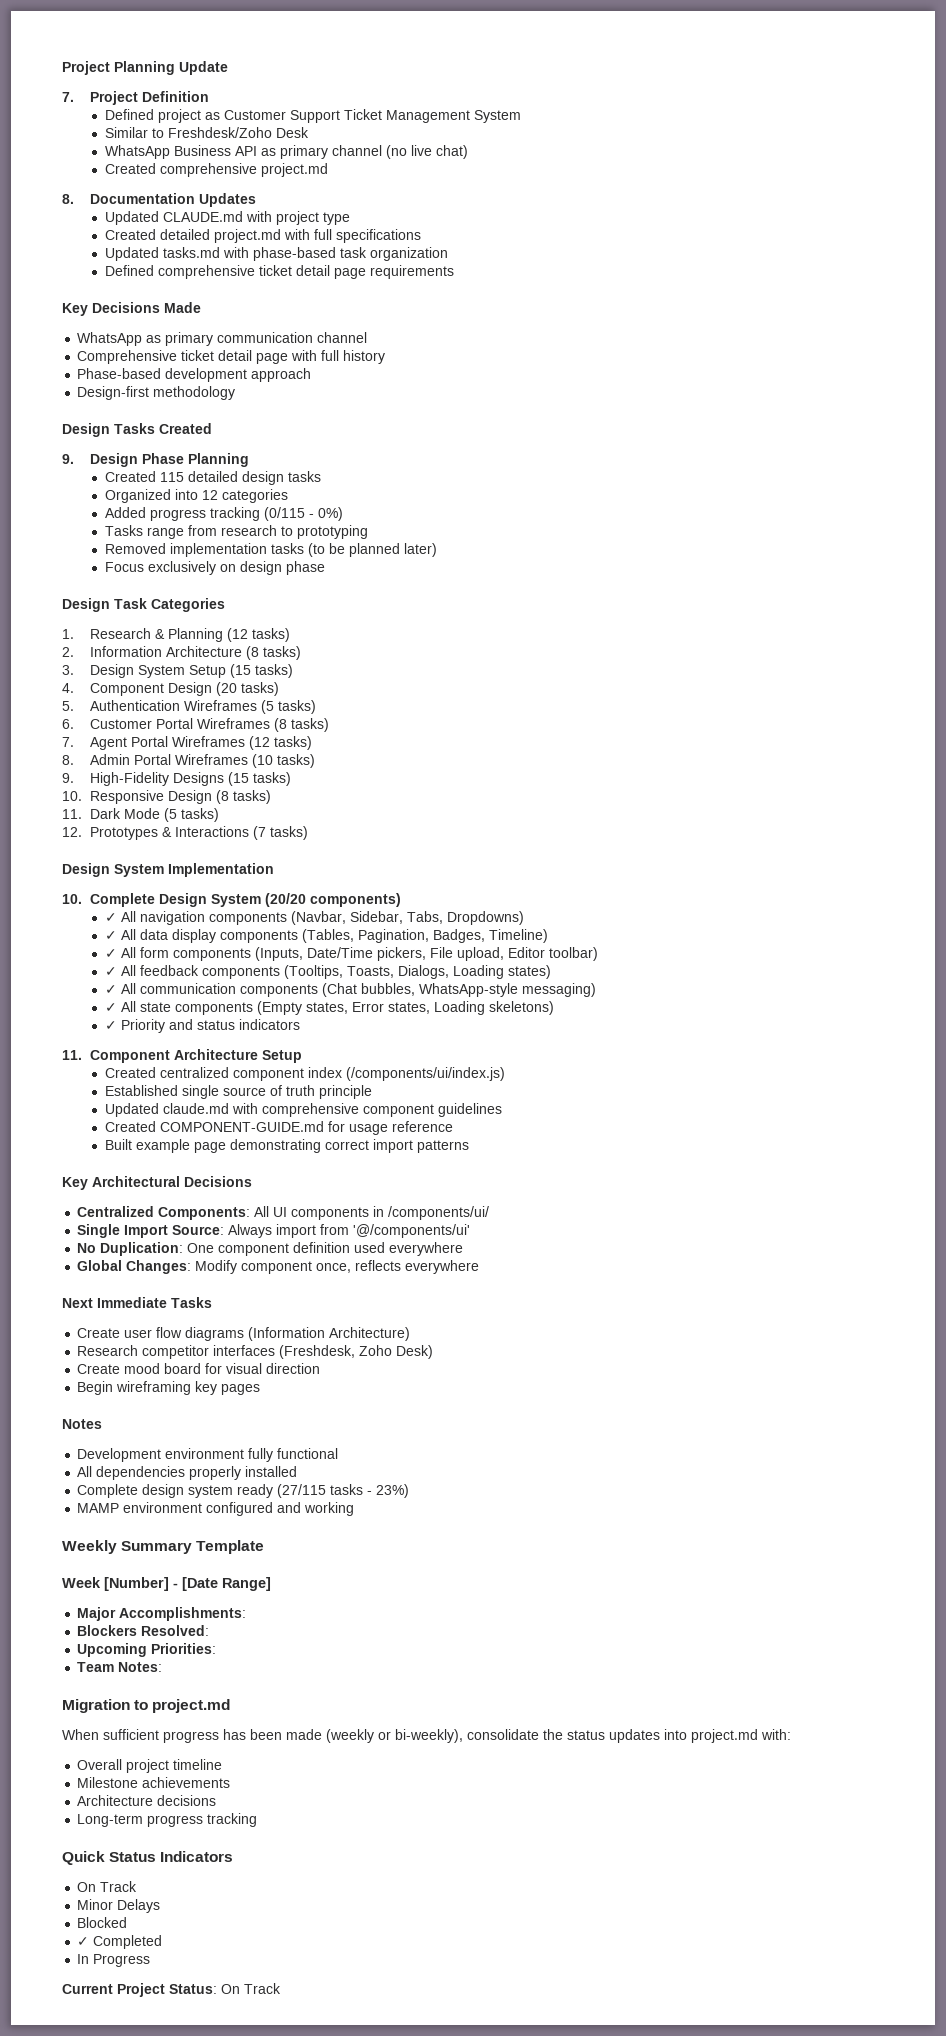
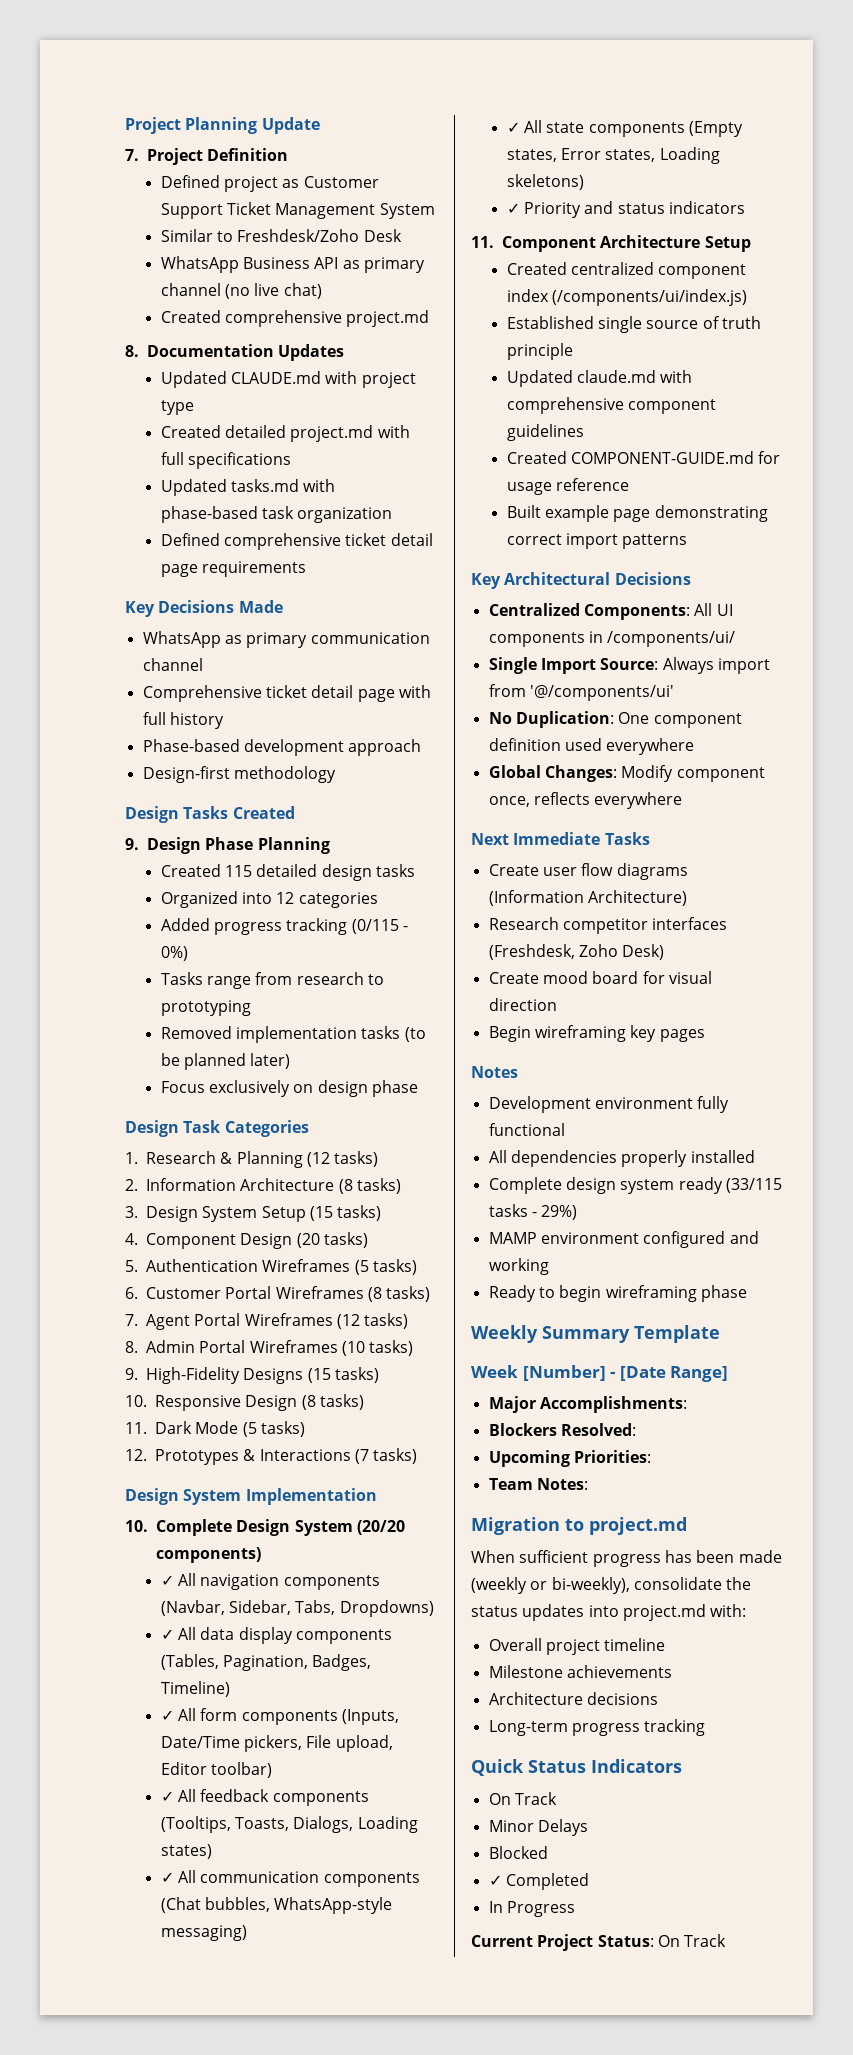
- Complete design system ready (27/115 tasks - 23%)
+ Complete design system ready (33/115 tasks - 29%)
+ Ready to begin wireframing phase

